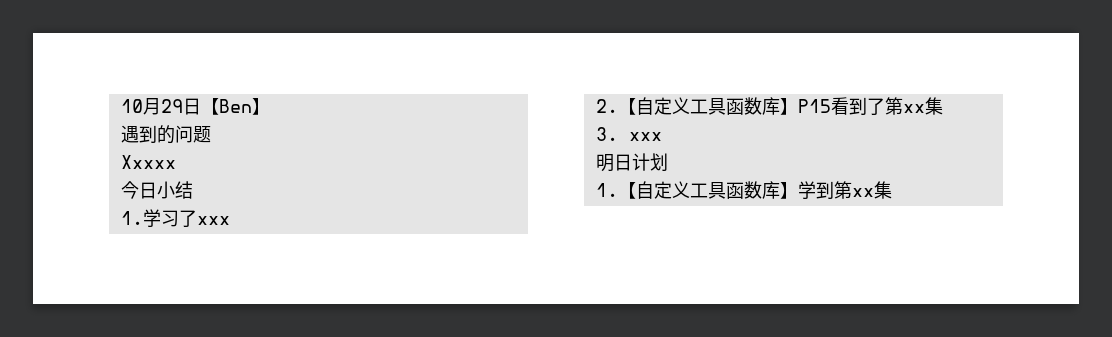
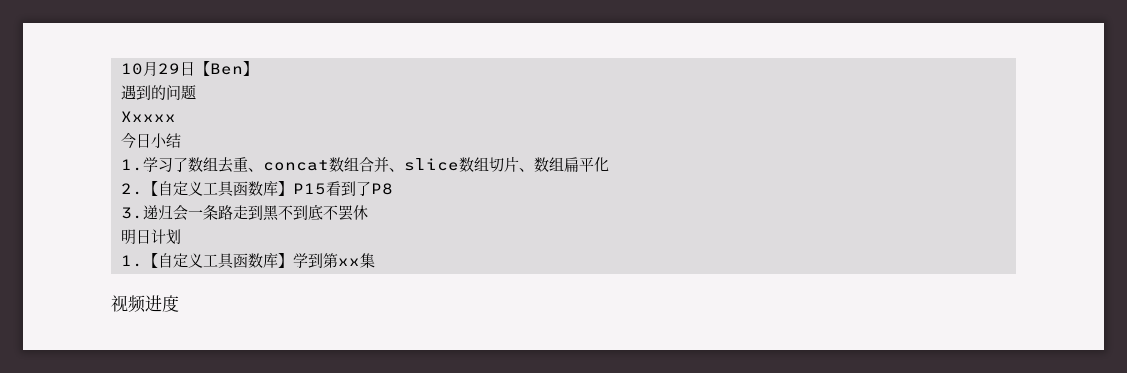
- 1.学习了xxx
+ 1.学习了数组去重、concat数组合并、slice数组切片、数组扁平化
- 2.【自定义工具函数库】P15看到了第xx集
+ 2.【自定义工具函数库】P15看到了P8
- 3. xxx
+ 3.递归会一条路走到黑不到底不罢休
+ 视频进度

